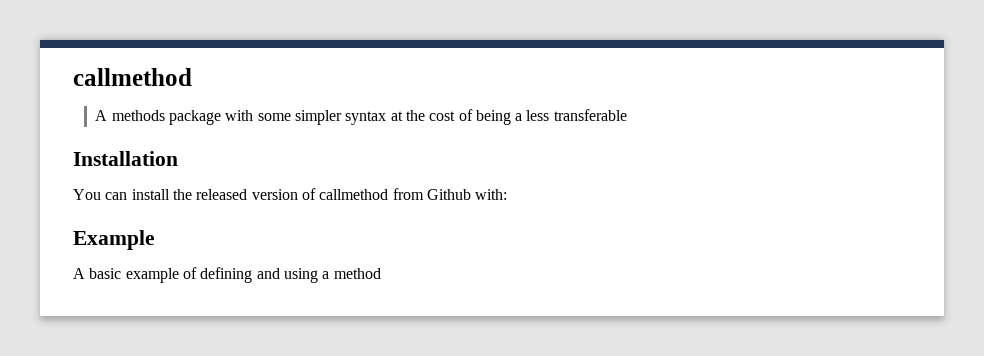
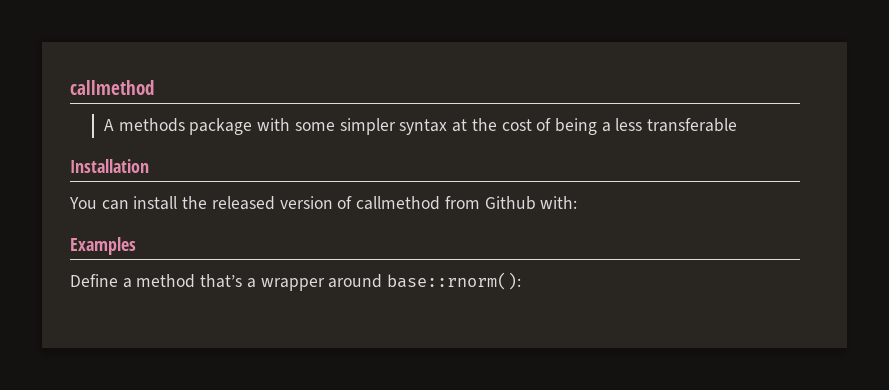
- Example
- A basic example of defining and using a method
+ Examples
+ Define a method that’s a wrapper around base::rnorm():

